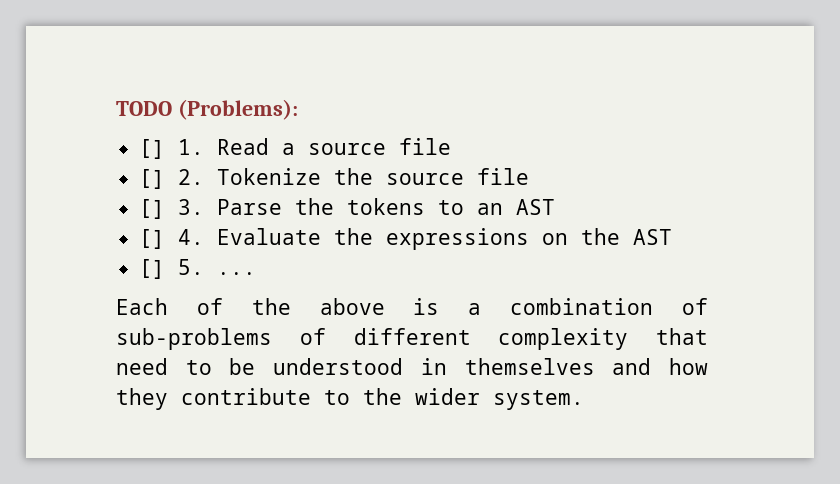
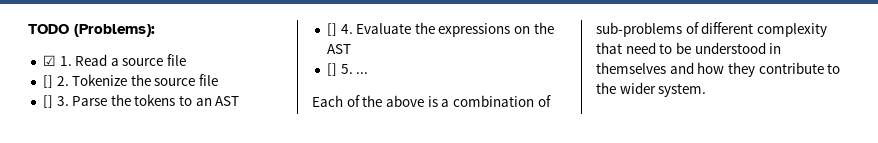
- [] 1. Read a source file
+ ☑ 1. Read a source file

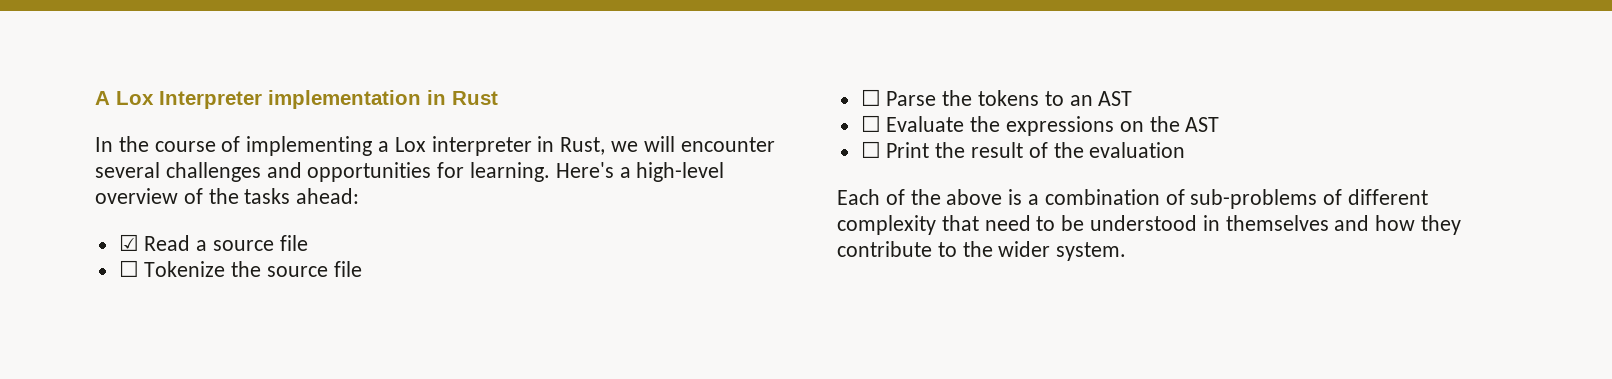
- TODO (Problems):
+ A Lox Interpreter implementation in Rust
+ In the course of implementing a Lox interpreter in Rust, we will encounter several challenges and opportunities for learning. Here's a high-level overview of the tasks ahead:
- ☑ 1. Read a source file
+ ☑ Read a source file
- [] 2. Tokenize the source file
+ ☐ Tokenize the source file
- [] 3. Parse the tokens to an AST
+ ☐ Parse the tokens to an AST
- [] 4. Evaluate the expressions on the AST
+ ☐ Evaluate the expressions on the AST
- [] 5. ...
+ ☐ Print the result of the evaluation

